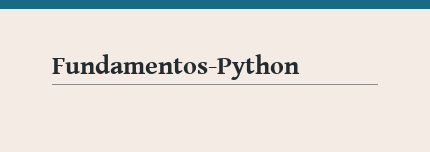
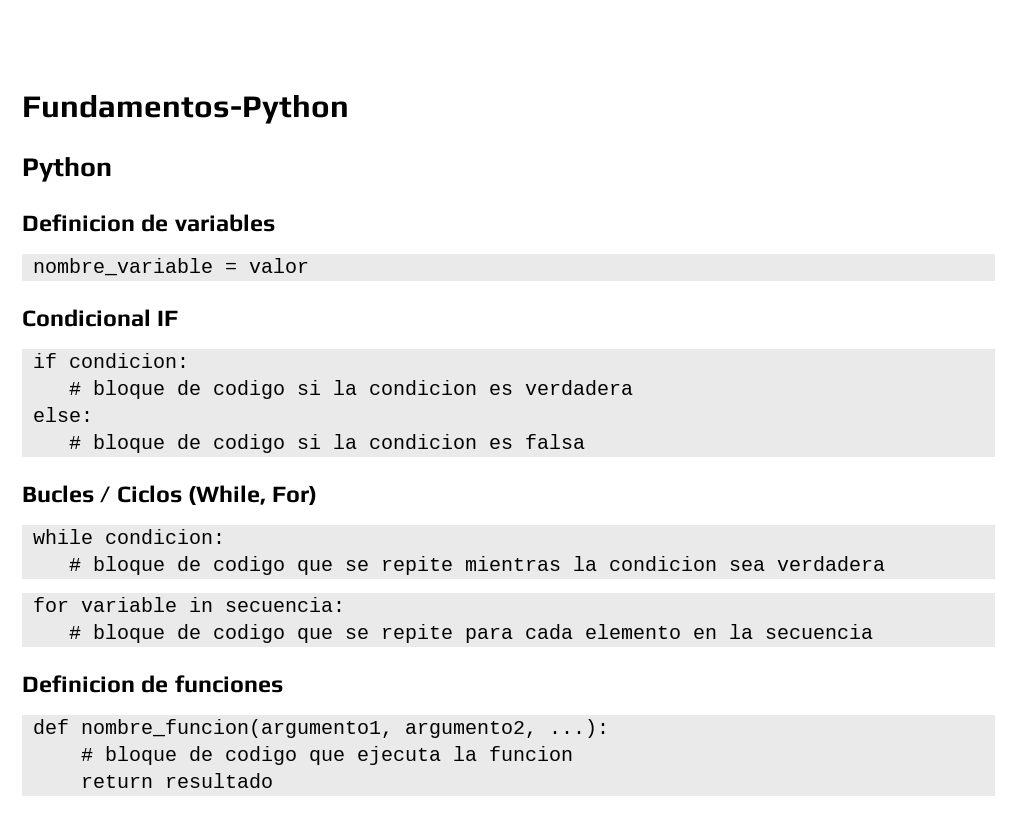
+ Python
+ Definicion de variables
+ nombre_variable = valor
+ Condicional IF
+ if condicion:
+ # bloque de codigo si la condicion es verdadera
+ else:
+ # bloque de codigo si la condicion es falsa
+ Bucles / Ciclos (While, For)
+ while condicion:
+ # bloque de codigo que se repite mientras la condicion sea verdadera
+ for variable in secuencia:
+ # bloque de codigo que se repite para cada elemento en la secuencia
+ Definicion de funciones
+ def nombre_funcion(argumento1, argumento2, ...):
+ # bloque de codigo que ejecuta la funcion
+ return resultado

